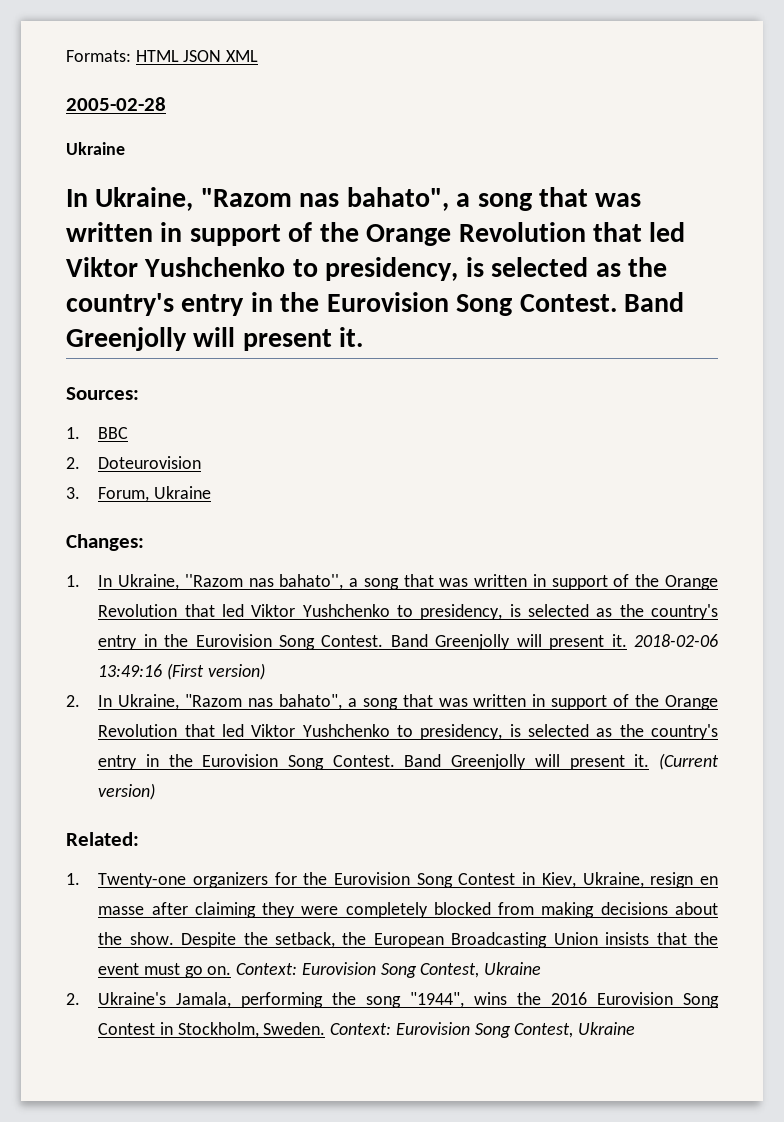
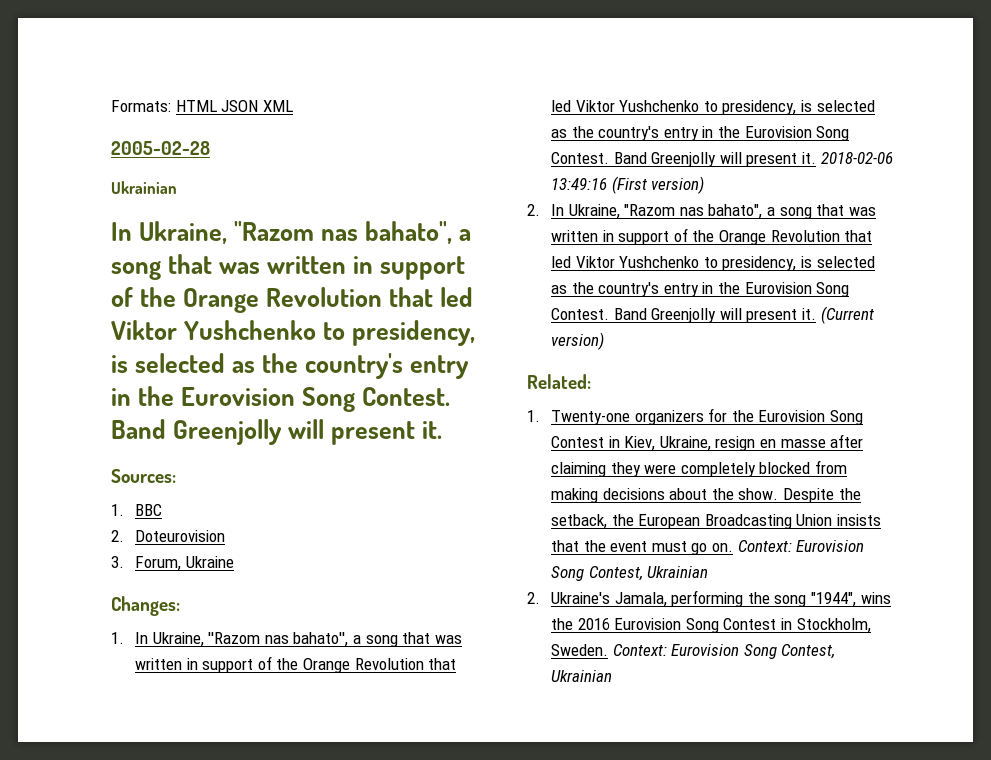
  2005-02-28
- Ukraine
+ Ukrainian
- Despite the setback, the European Broadcasting Union insists that the event must go on. Context: Eurovision Song Contest, Ukraine
+ Despite the setback, the European Broadcasting Union insists that the event must go on. Context: Eurovision Song Contest, Ukrainian
- 2. Ukraine's Jamala, performing the song "1944", wins the 2016 Eurovision Song Contest in Stockholm, Sweden. Context: Eurovision Song Contest, Ukraine
+ 2. Ukraine's Jamala, performing the song "1944", wins the 2016 Eurovision Song Contest in Stockholm, Sweden. Context: Eurovision Song Contest, Ukrainian

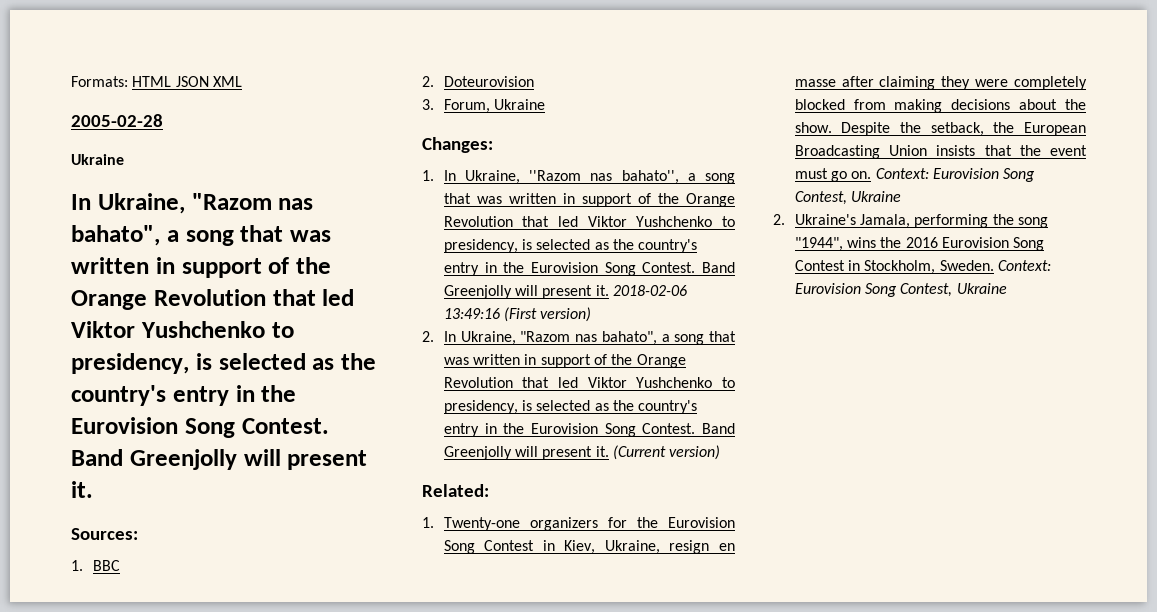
  2005-02-28
- Ukrainian
+ Ukraine
- Despite the setback, the European Broadcasting Union insists that the event must go on. Context: Eurovision Song Contest, Ukrainian
+ Despite the setback, the European Broadcasting Union insists that the event must go on. Context: Eurovision Song Contest, Ukraine
- 2. Ukraine's Jamala, performing the song "1944", wins the 2016 Eurovision Song Contest in Stockholm, Sweden. Context: Eurovision Song Contest, Ukrainian
+ 2. Ukraine's Jamala, performing the song "1944", wins the 2016 Eurovision Song Contest in Stockholm, Sweden. Context: Eurovision Song Contest, Ukraine

